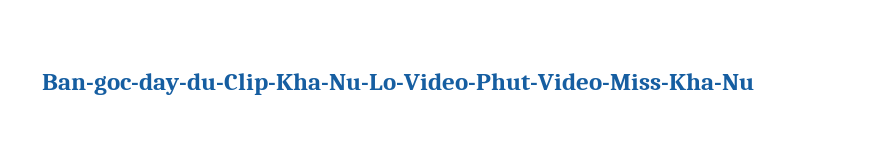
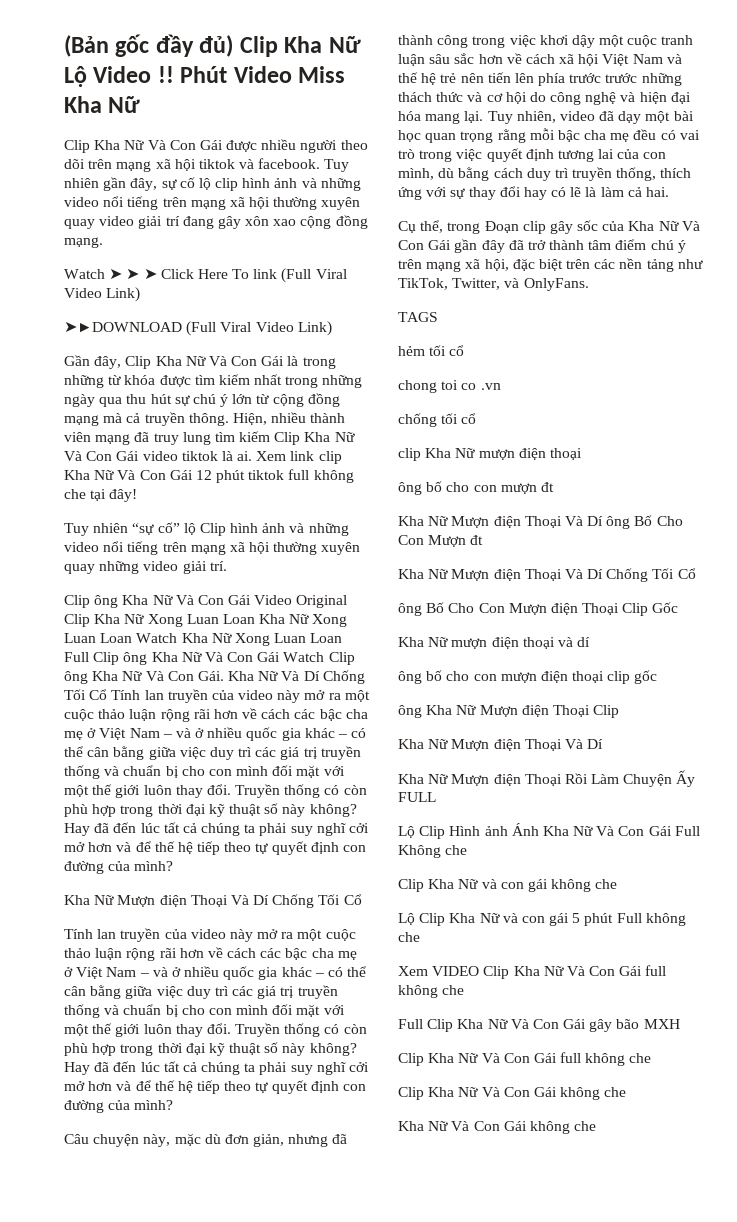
- Ban-goc-day-du-Clip-Kha-Nu-Lo-Video-Phut-Video-Miss-Kha-Nu
+ (Bản gốc đầy đủ) Clip Kha Nữ Lộ Video !! Phút Video Miss Kha Nữ
+ Clip Kha Nữ Và Con Gái được nhiều người theo dõi trên mạng xã hội tiktok và facebook. Tuy nhiên gần đây, sự cố lộ clip hình ảnh và những video nổi tiếng trên mạng xã hội thường xuyên quay video giải trí đang gây xôn xao cộng đồng mạng.
+ Watch ➤ ➤ ➤ Click Here To link (Full Viral Video Link)
+ ➤►DOWNLOAD (Full Viral Video Link)
+ Gần đây, Clip Kha Nữ Và Con Gái là trong những từ khóa được tìm kiếm nhất trong những ngày qua thu hút sự chú ý lớn từ cộng đồng mạng mà cả truyền thông. Hiện, nhiều thành viên mạng đã truy lung tìm kiếm Clip Kha Nữ Và Con Gái video tiktok là ai. Xem link clip Kha Nữ Và Con Gái 12 phút tiktok full không che tại đây!
+ Tuy nhiên “sự cố” lộ Clip hình ảnh và những video nổi tiếng trên mạng xã hội thường xuyên quay những video giải trí.
+ Clip ông Kha Nữ Và Con Gái Video Original Clip Kha Nữ Xong Luan Loan Kha Nữ Xong Luan Loan Watch Kha Nữ Xong Luan Loan Full Clip ông Kha Nữ Và Con Gái Watch Clip ông Kha Nữ Và Con Gái. Kha Nữ Và Dí Chống Tối Cổ Tính lan truyền của video này mở ra một cuộc thảo luận rộng rãi hơn về cách các bậc cha mẹ ở Việt Nam – và ở nhiều quốc gia khác – có thể cân bằng giữa việc duy trì các giá trị truyền thống và chuẩn bị cho con mình đối mặt với một thế giới luôn thay đổi. Truyền thống có còn phù hợp trong thời đại kỹ thuật số này không? Hay đã đến lúc tất cả chúng ta phải suy nghĩ cởi mở hơn và để thế hệ tiếp theo tự quyết định con đường của mình?
+ Kha Nữ Mượn điện Thoại Và Dí Chống Tối Cổ
+ Tính lan truyền của video này mở ra một cuộc thảo luận rộng rãi hơn về cách các bậc cha mẹ ở Việt Nam – và ở nhiều quốc gia khác – có thể cân bằng giữa việc duy trì các giá trị truyền thống và chuẩn bị cho con mình đối mặt với một thế giới luôn thay đổi. Truyền thống có còn phù hợp trong thời đại kỹ thuật số này không? Hay đã đến lúc tất cả chúng ta phải suy nghĩ cởi mở hơn và để thế hệ tiếp theo tự quyết định con đường của mình?
+ Câu chuyện này, mặc dù đơn giản, nhưng đã thành công trong việc khơi dậy một cuộc tranh luận sâu sắc hơn về cách xã hội Việt Nam và thế hệ trẻ nên tiến lên phía trước trước những thách thức và cơ hội do công nghệ và hiện đại hóa mang lại. Tuy nhiên, video đã dạy một bài học quan trọng rằng mỗi bậc cha mẹ đều có vai trò trong việc quyết định tương lai của con mình, dù bằng cách duy trì truyền thống, thích ứng với sự thay đổi hay có lẽ là làm cả hai.
+ Cụ thể, trong Đoạn clip gây sốc của Kha Nữ Và Con Gái gần đây đã trở thành tâm điểm chú ý trên mạng xã hội, đặc biệt trên các nền tảng như TikTok, Twitter, và OnlyFans.
+ TAGS
+ hẻm tối cổ
+ chong toi co .vn
+ chống tối cổ
+ clip Kha Nữ mượn điện thoại
+ ông bố cho con mượn đt
+ Kha Nữ Mượn điện Thoại Và Dí ông Bố Cho Con Mượn đt
+ Kha Nữ Mượn điện Thoại Và Dí Chống Tối Cổ
+ ông Bố Cho Con Mượn điện Thoại Clip Gốc
+ Kha Nữ mượn điện thoại và dí
+ ông bố cho con mượn điện thoại clip gốc
+ ông Kha Nữ Mượn điện Thoại Clip
+ Kha Nữ Mượn điện Thoại Và Dí
+ Kha Nữ Mượn điện Thoại Rồi Làm Chuyện Ấy FULL
+ Lộ Clip Hình ảnh Ánh Kha Nữ Và Con Gái Full Không che
+ Clip Kha Nữ và con gái không che
+ Lộ Clip Kha Nữ và con gái 5 phút Full không che
+ Xem VIDEO Clip Kha Nữ Và Con Gái full không che
+ Full Clip Kha Nữ Và Con Gái gây bão MXH
+ Clip Kha Nữ Và Con Gái full không che
+ Clip Kha Nữ Và Con Gái không che
+ Kha Nữ Và Con Gái không che

